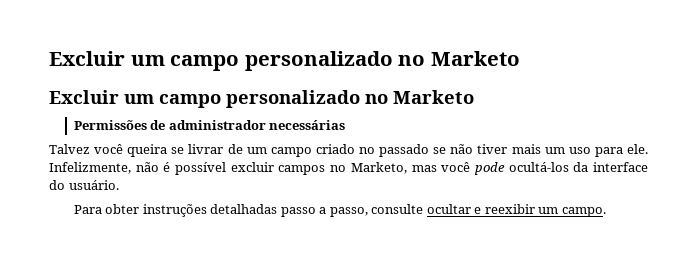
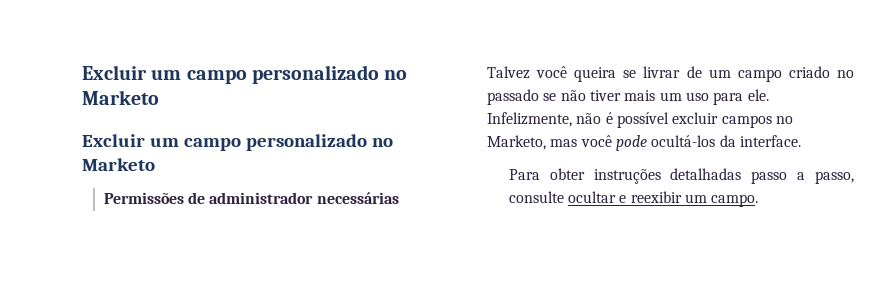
- Infelizmente, não é possível excluir campos no Marketo, mas você pode ocultá-los da interface do usuário.
+ Infelizmente, não é possível excluir campos no Marketo, mas você pode ocultá-los da interface.

